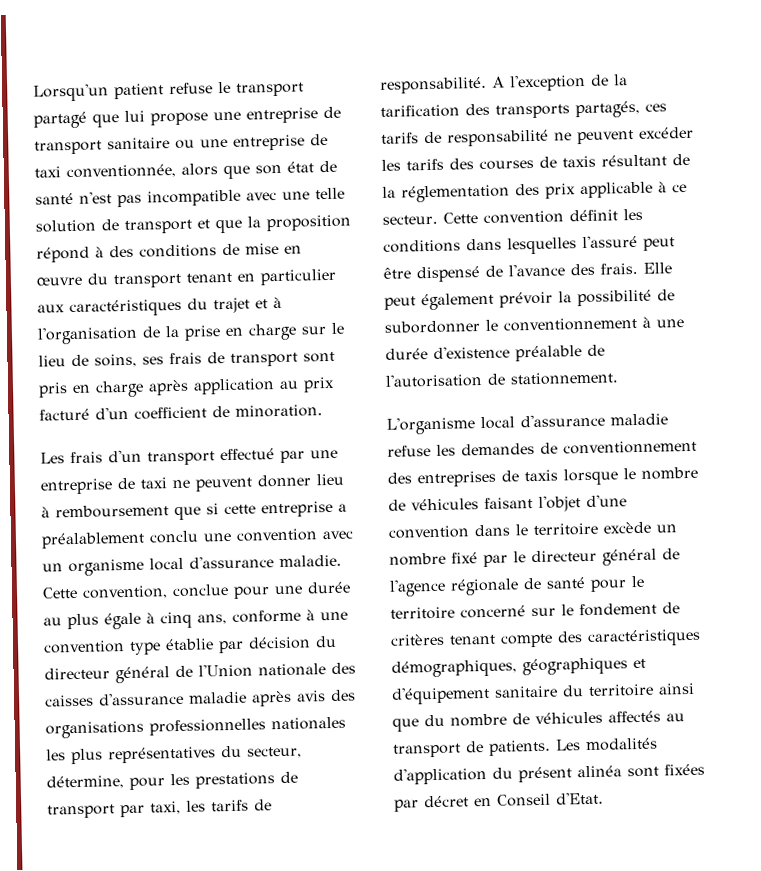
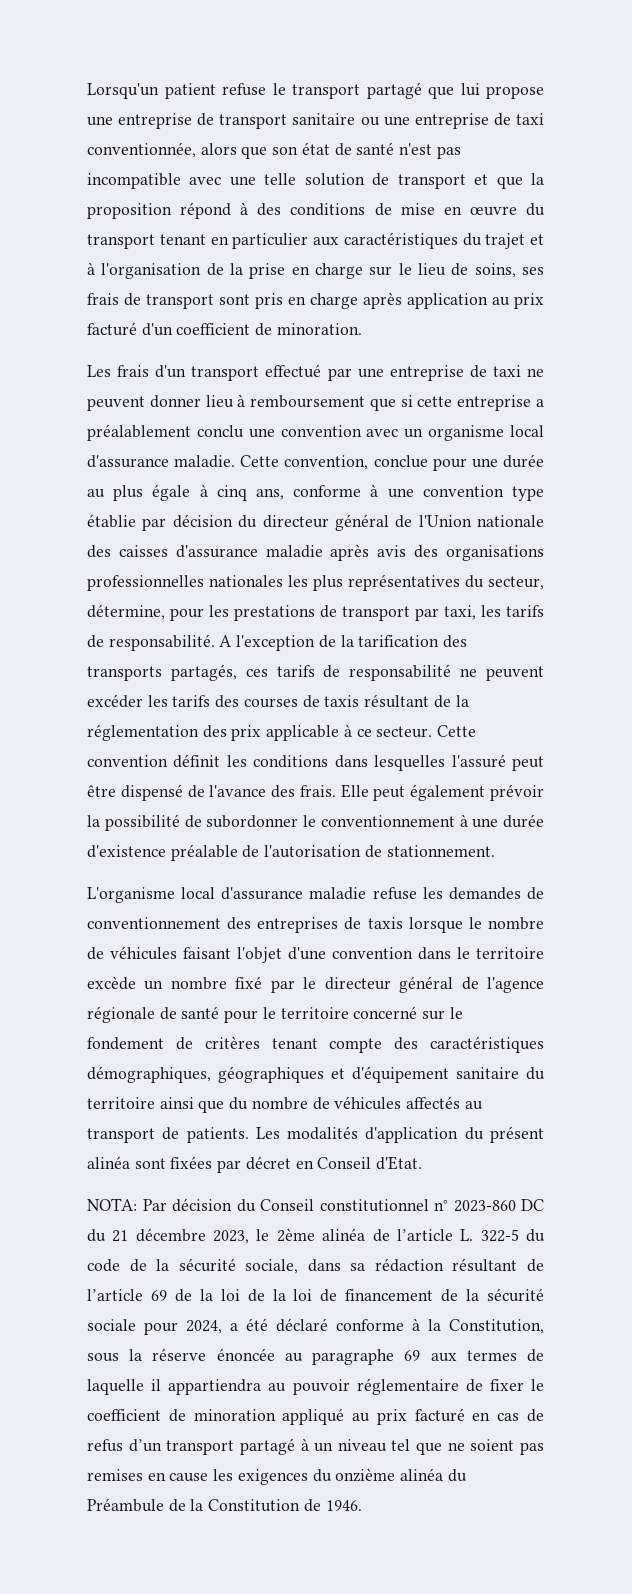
+ NOTA: Par décision du Conseil constitutionnel n° 2023-860 DC du 21 décembre 2023, le 2ème alinéa de l’article L. 322-5 du code de la sécurité sociale, dans sa rédaction résultant de l’article 69 de la loi de la loi de financement de la sécurité sociale pour 2024, a été déclaré conforme à la Constitution, sous la réserve énoncée au paragraphe 69 aux termes de laquelle il appartiendra au pouvoir réglementaire de fixer le coefficient de minoration appliqué au prix facturé en cas de refus d’un transport partagé à un niveau tel que ne soient pas remises en cause les exigences du onzième alinéa du Préambule de la Constitution de 1946.

